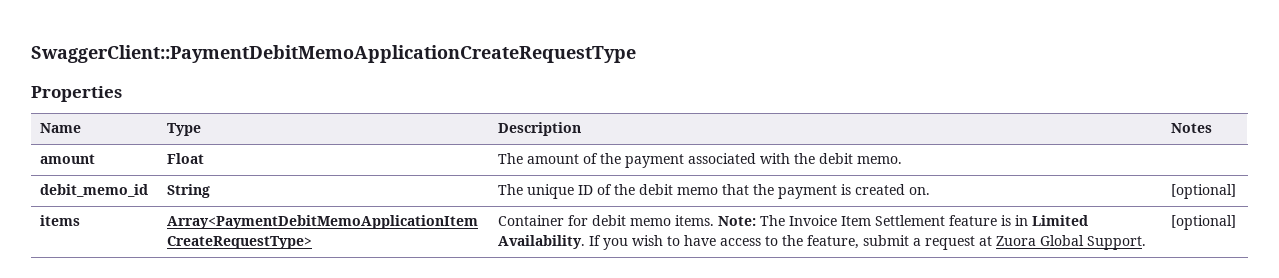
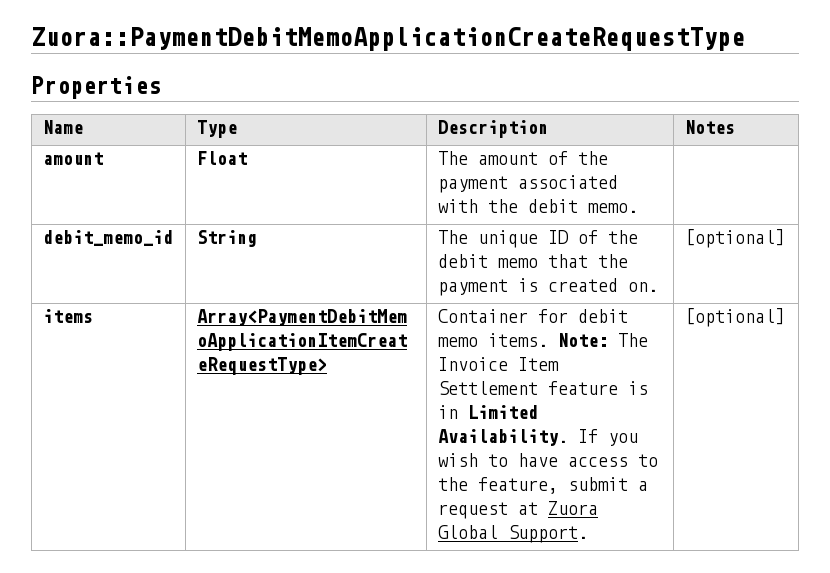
- SwaggerClient::PaymentDebitMemoApplicationCreateRequestType
+ Zuora::PaymentDebitMemoApplicationCreateRequestType

